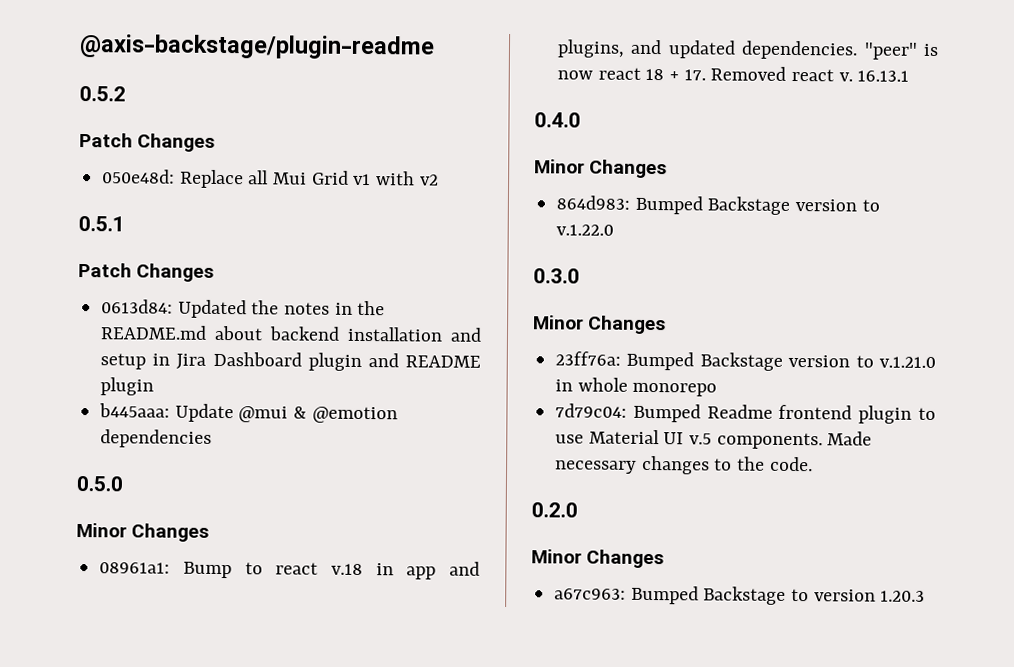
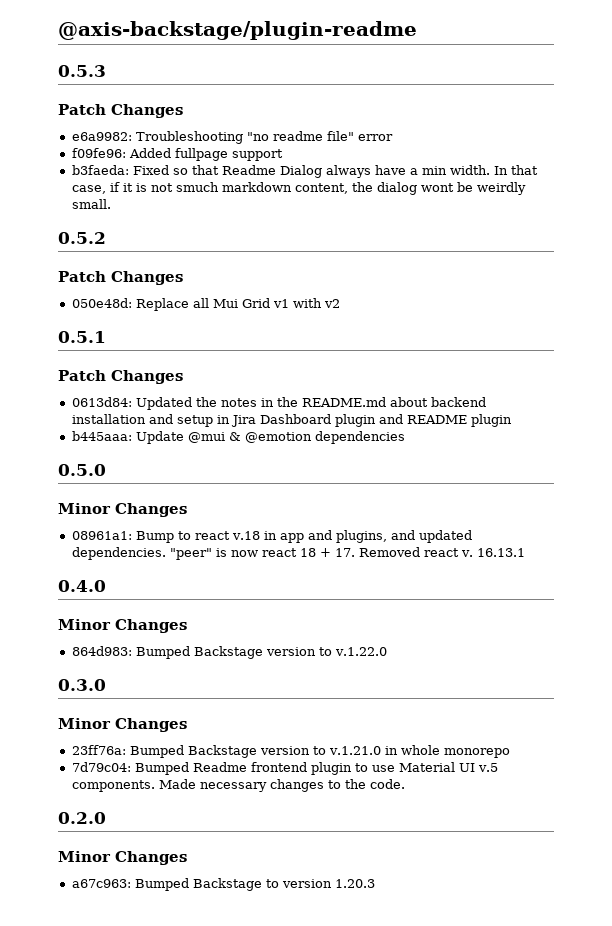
+ 0.5.3
+ Patch Changes
+ e6a9982: Troubleshooting "no readme file" error
+ f09fe96: Added fullpage support
+ b3faeda: Fixed so that Readme Dialog always have a min width. In that case, if it is not smuch markdown content, the dialog wont be weirdly small.

